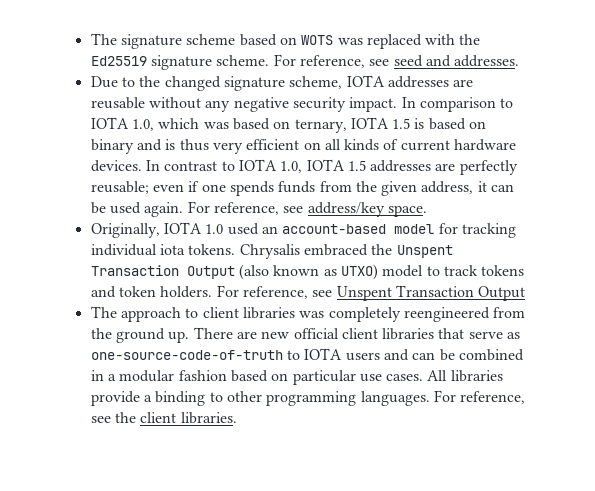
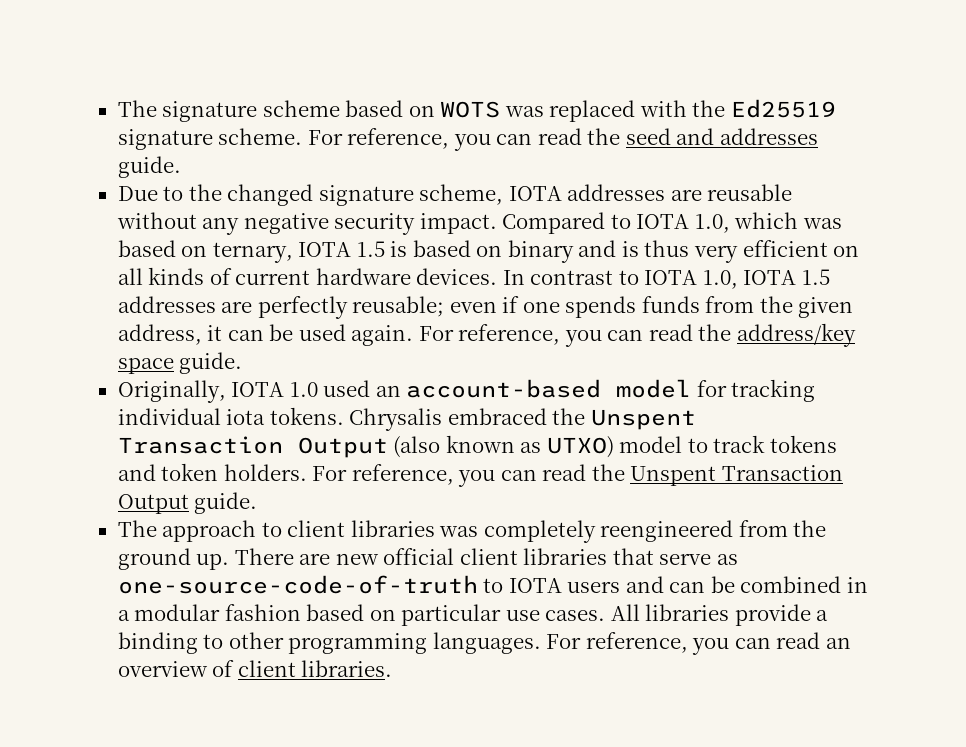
- For reference, see seed and addresses.
+ For reference, you can read the seed and addresses guide.
- In comparison to IOTA 1.0, which was based on ternary, IOTA 1.5 is based on binary and is thus very efficient on all kinds of current hardware devices.
+ Compared to IOTA 1.0, which was based on ternary, IOTA 1.5 is based on binary and is thus very efficient on all kinds of current hardware devices.
- For reference, see address/key space.
+ For reference, you can read the address/key space guide.
- For reference, see Unspent Transaction Output
+ For reference, you can read the Unspent Transaction Output guide.
- For reference, see the client libraries.
+ For reference, you can read an overview of client libraries.

